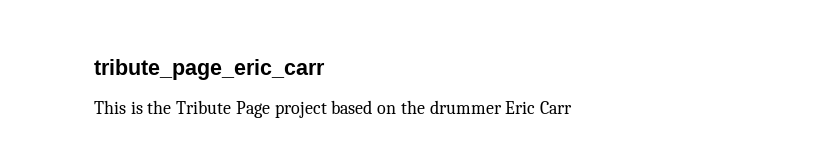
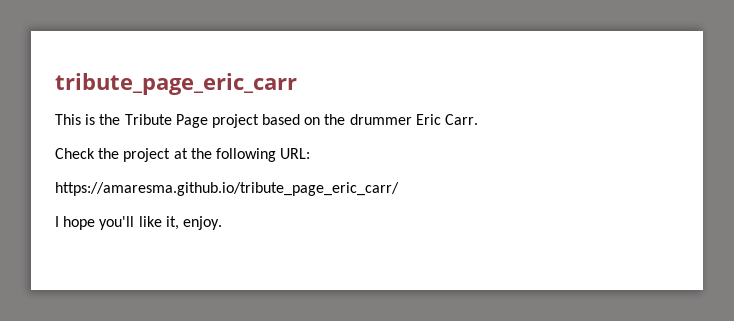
- This is the Tribute Page project based on the drummer Eric Carr
+ This is the Tribute Page project based on the drummer Eric Carr.
+ Check the project at the following URL:
+ https://amaresma.github.io/tribute_page_eric_carr/
+ I hope you'll like it, enjoy.

